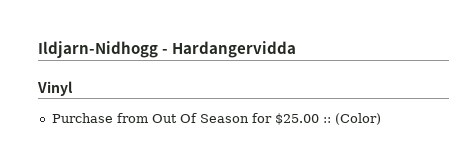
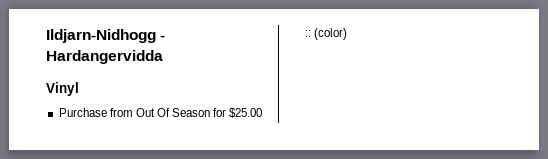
- Purchase from Out Of Season for $25.00 :: (Color)
+ Purchase from Out Of Season for $25.00 :: (color)

